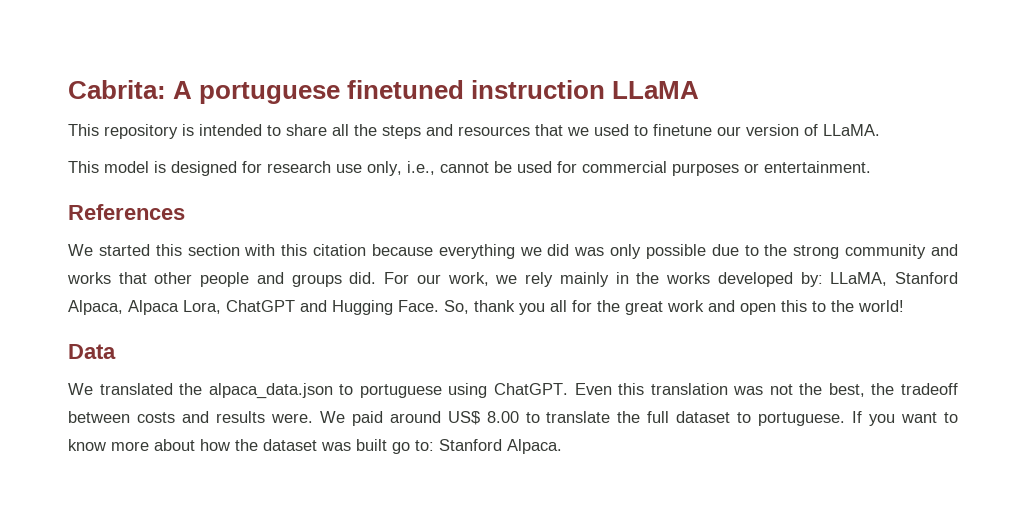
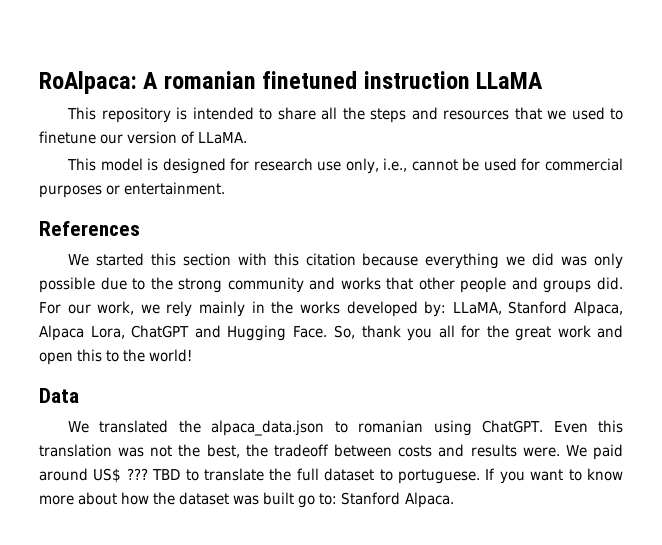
- Cabrita: A portuguese finetuned instruction LLaMA
+ RoAlpaca: A romanian finetuned instruction LLaMA
- We translated the alpaca_data.json to portuguese using ChatGPT.
+ We translated the alpaca_data.json to romanian using ChatGPT.
- We paid around US$ 8.00 to translate the full dataset to portuguese.
+ We paid around US$ ??? TBD to translate the full dataset to portuguese.

